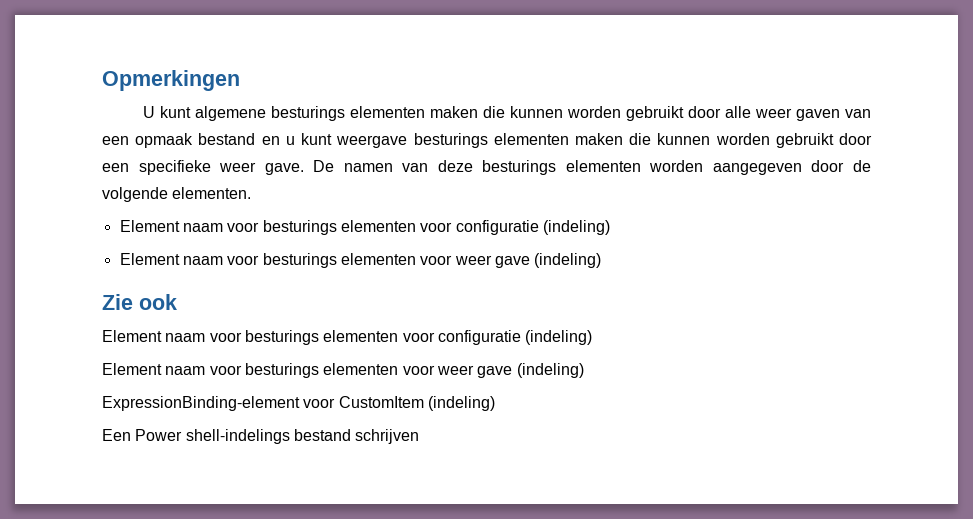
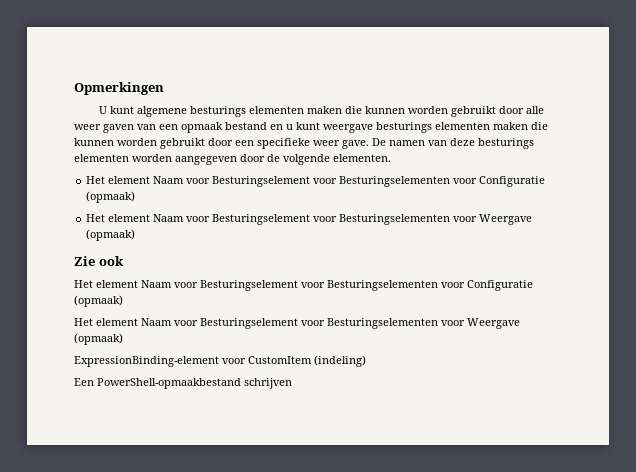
  De namen van deze besturings elementen worden aangegeven door de volgende elementen.
- Element naam voor besturings elementen voor configuratie (indeling)
- Element naam voor besturings elementen voor weer gave (indeling)
+ Het element Naam voor Besturingselement voor Besturingselementen voor Configuratie (opmaak)
+ Het element Naam voor Besturingselement voor Besturingselementen voor Weergave (opmaak)
  Zie ook
- Element naam voor besturings elementen voor configuratie (indeling)
- Element naam voor besturings elementen voor weer gave (indeling)
+ Het element Naam voor Besturingselement voor Besturingselementen voor Configuratie (opmaak)
+ Het element Naam voor Besturingselement voor Besturingselementen voor Weergave (opmaak)
- Een Power shell-indelings bestand schrijven
+ Een PowerShell-opmaakbestand schrijven

